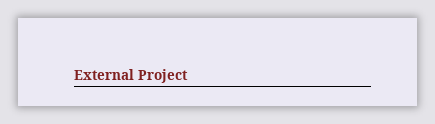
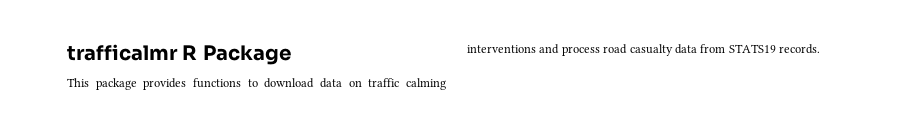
- External Project
+ trafficalmr R Package
+ This package provides functions to download data on traffic calming interventions and process road casualty data from STATS19 records.

